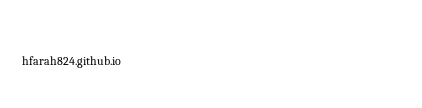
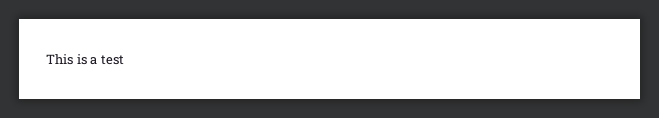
- hfarah824.github.io
+ This is a test

